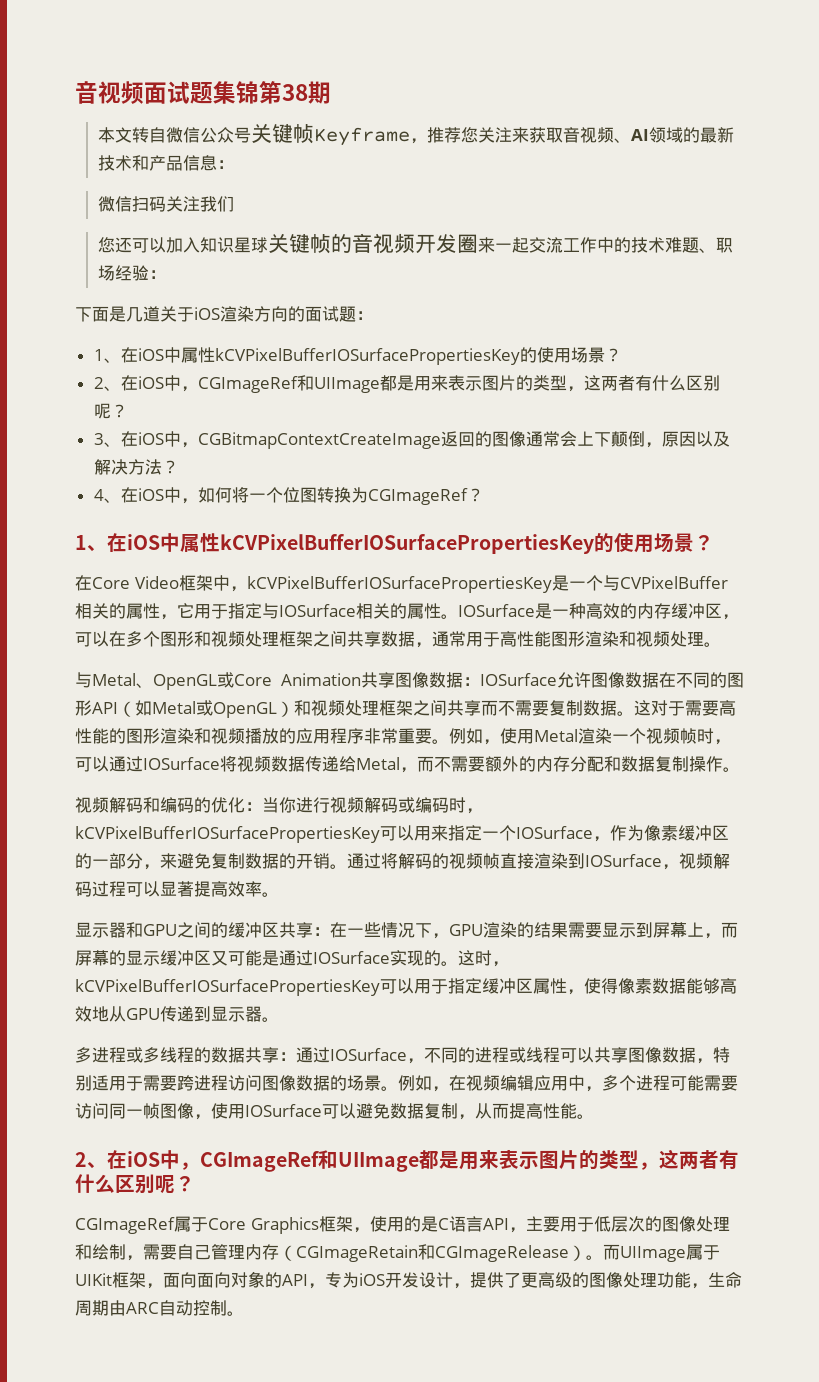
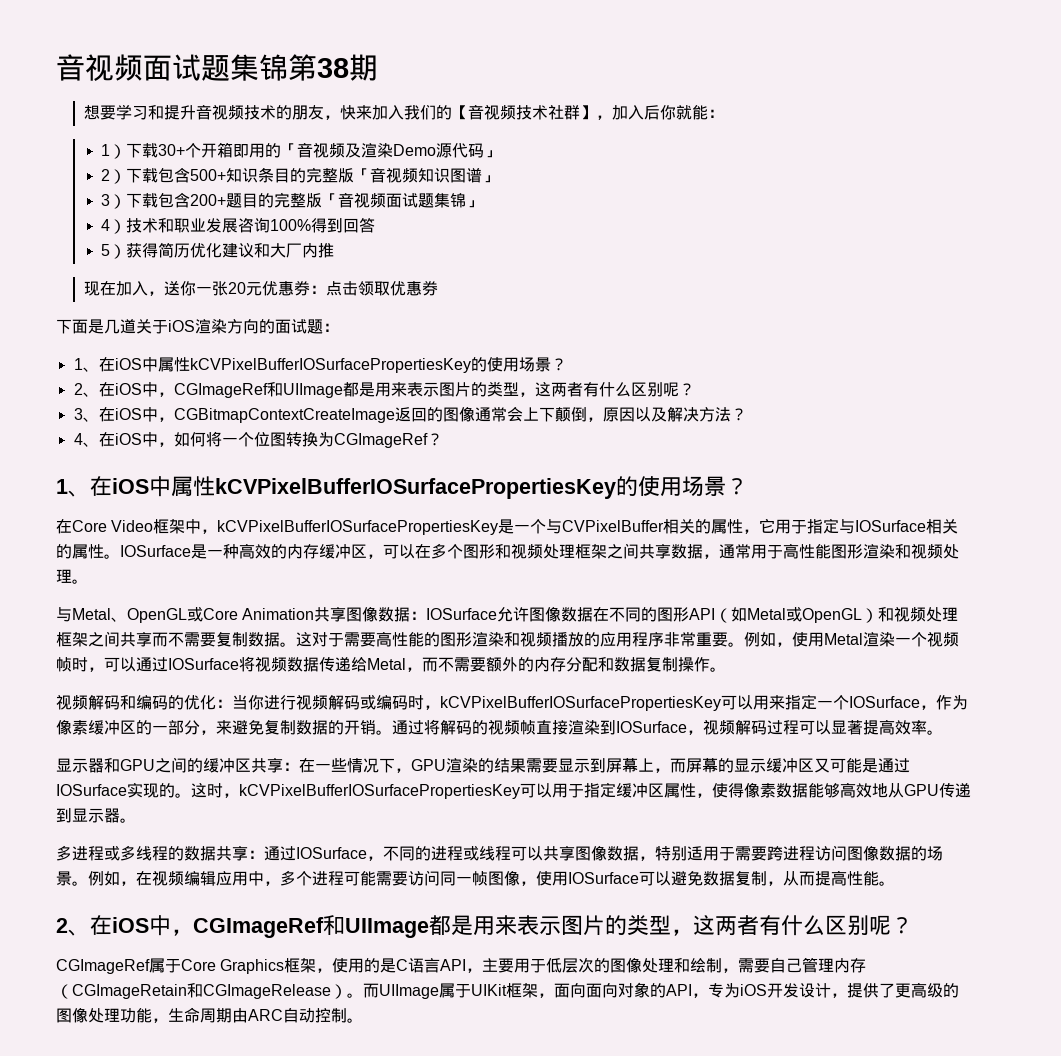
- 本文转自微信公众号关键帧Keyframe，推荐您关注来获取音视频、AI领域的最新技术和产品信息：
- 微信扫码关注我们
- 您还可以加入知识星球关键帧的音视频开发圈来一起交流工作中的技术难题、职场经验：
+ 想要学习和提升音视频技术的朋友，快来加入我们的【音视频技术社群】，加入后你就能：
+ 1）下载30+个开箱即用的「音视频及渲染Demo源代码」
+ 2）下载包含500+知识条目的完整版「音视频知识图谱」
+ 3）下载包含200+题目的完整版「音视频面试题集锦」
+ 4）技术和职业发展咨询100%得到回答
+ 5）获得简历优化建议和大厂内推
+ 现在加入，送你一张20元优惠券：点击领取优惠券

